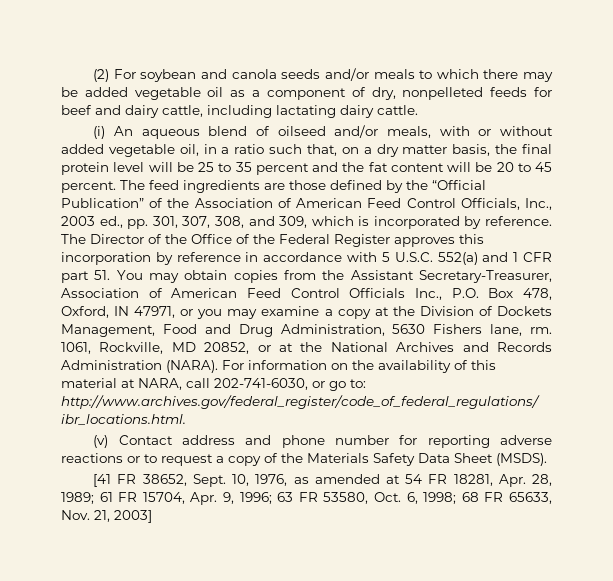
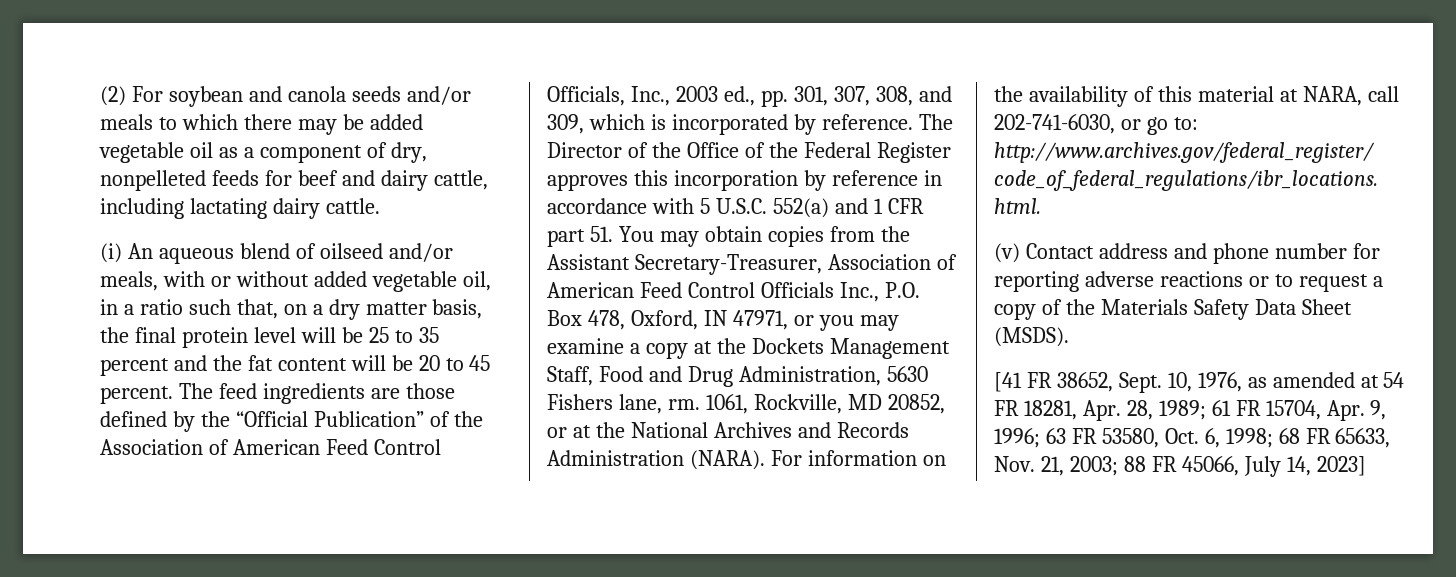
- The Director of the Office of the Federal Register approves this incorporation by reference in accordance with 5 U.S.C. 552(a) and 1 CFR part 51. You may obtain copies from the Assistant Secretary-Treasurer, Association of American Feed Control Officials Inc., P.O. Box 478, Oxford, IN 47971, or you may examine a copy at the Division of Dockets Management, Food and Drug Administration, 5630 Fishers lane, rm.
+ The Director of the Office of the Federal Register approves this incorporation by reference in accordance with 5 U.S.C. 552(a) and 1 CFR part 51. You may obtain copies from the Assistant Secretary-Treasurer, Association of American Feed Control Officials Inc., P.O. Box 478, Oxford, IN 47971, or you may examine a copy at the Dockets Management Staff, Food and Drug Administration, 5630 Fishers lane, rm.
- 10, 1976, as amended at 54 FR 18281, Apr. 28, 1989; 61 FR 15704, Apr. 9, 1996; 63 FR 53580, Oct. 6, 1998; 68 FR 65633, Nov. 21, 2003]
+ 10, 1976, as amended at 54 FR 18281, Apr. 28, 1989; 61 FR 15704, Apr. 9, 1996; 63 FR 53580, Oct. 6, 1998; 68 FR 65633, Nov. 21, 2003; 88 FR 45066, July 14, 2023]

